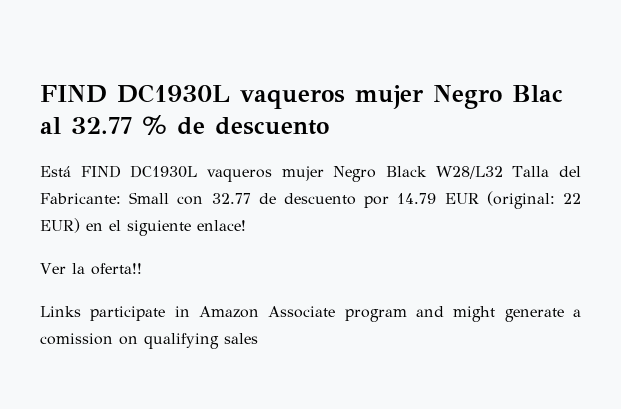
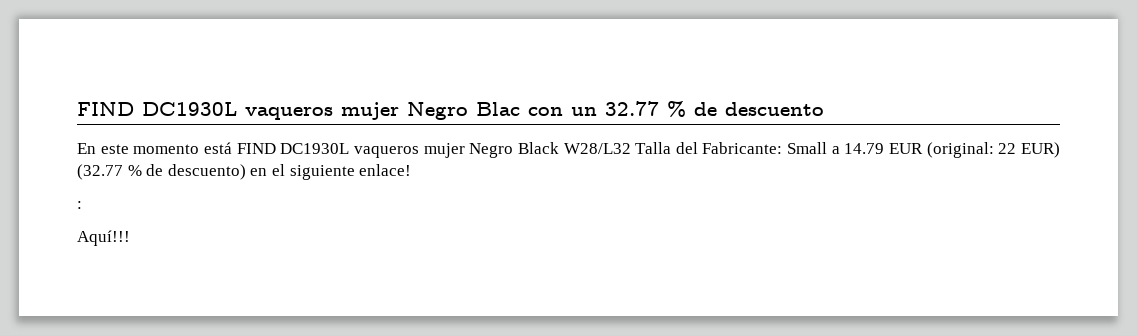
- FIND DC1930L vaqueros mujer Negro Blac al 32.77 % de descuento
+ FIND DC1930L vaqueros mujer Negro Blac con un 32.77 % de descuento
- Está FIND DC1930L vaqueros mujer Negro Black W28/L32 Talla del Fabricante: Small con 32.77 de descuento por 14.79 EUR (original: 22 EUR) en el siguiente enlace!
+ En este momento está FIND DC1930L vaqueros mujer Negro Black W28/L32 Talla del Fabricante: Small a 14.79 EUR (original: 22 EUR) (32.77 % de descuento) en el siguiente enlace!
- Ver la oferta!!
- Links participate in Amazon Associate program and might generate a comission on qualifying sales
+ :
+ Aquí!!!

